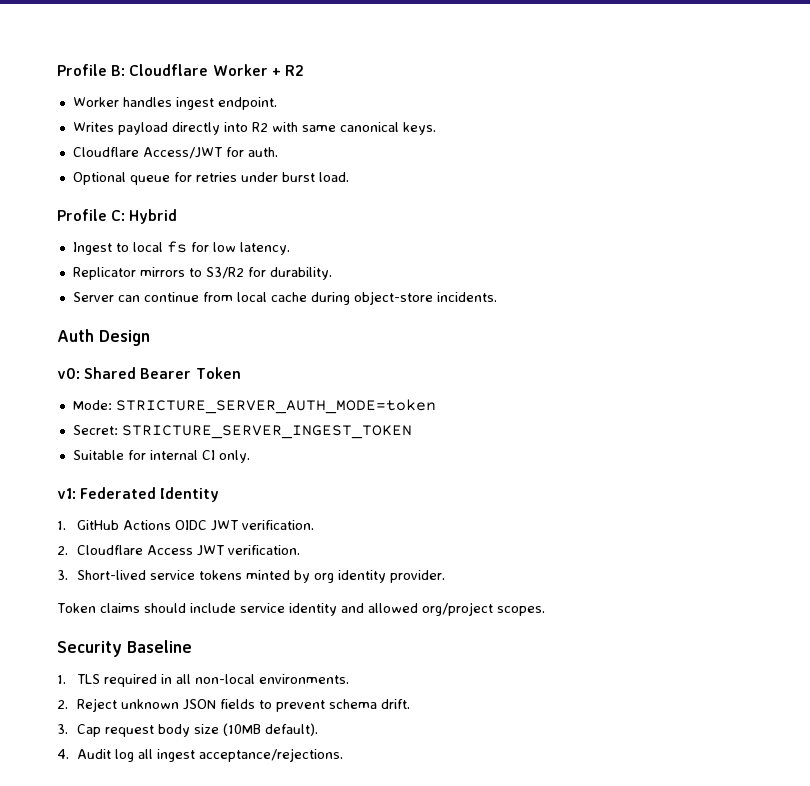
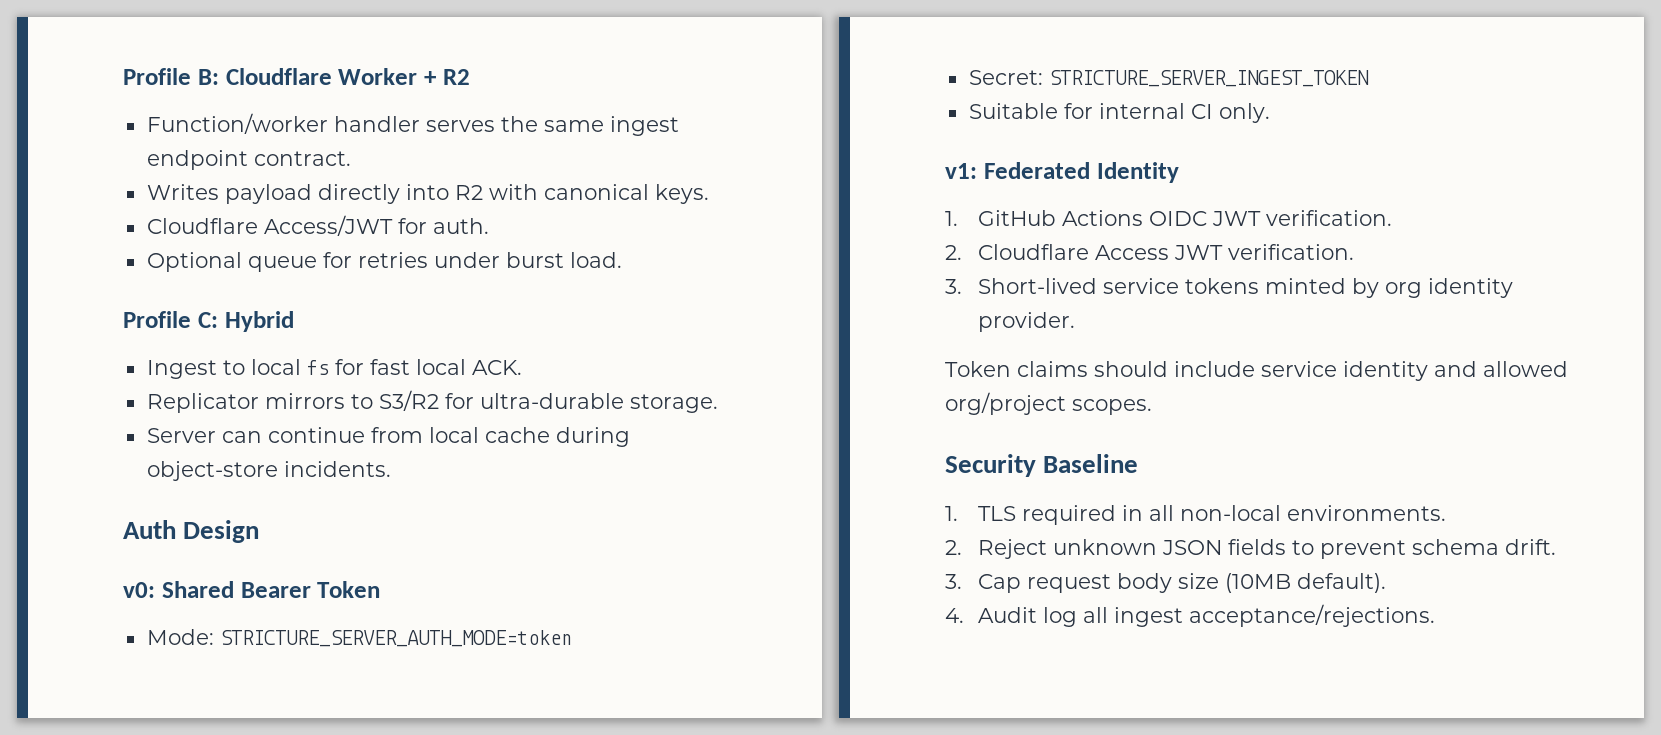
- Worker handles ingest endpoint.
+ Function/worker handler serves the same ingest endpoint contract.
- Writes payload directly into R2 with same canonical keys.
+ Writes payload directly into R2 with canonical keys.
- Ingest to local fs for low latency.
+ Ingest to local fs for fast local ACK.
- Replicator mirrors to S3/R2 for durability.
+ Replicator mirrors to S3/R2 for ultra-durable storage.

